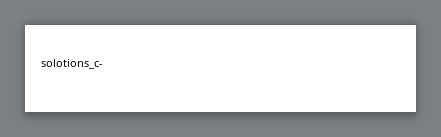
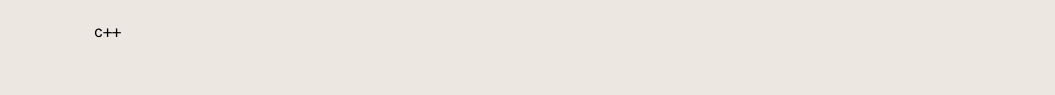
- solotions_c-
+ c++

